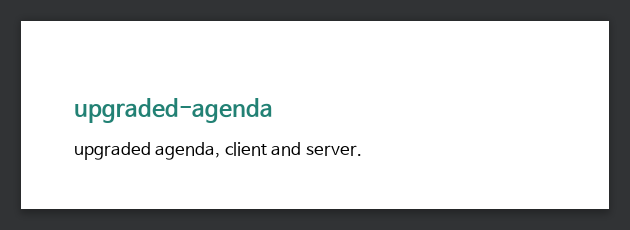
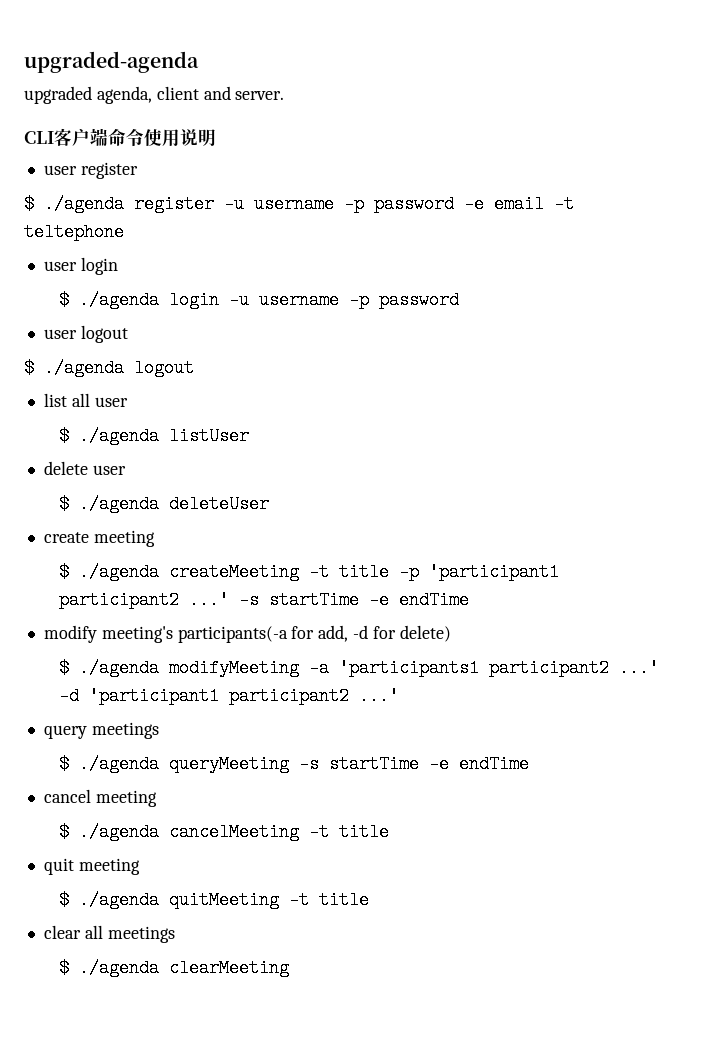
+ CLI客户端命令使用说明
+ user register
+ $ ./agenda register -u username -p password -e email -t teltephone
+ user login
+ $ ./agenda login -u username -p password
+ user logout
+ $ ./agenda logout
+ list all user
+ $ ./agenda listUser
+ delete user
+ $ ./agenda deleteUser
+ create meeting
+ $ ./agenda createMeeting -t title -p 'participant1 participant2 ...' -s startTime -e endTime
+ modify meeting's participants(-a for add, -d for delete)
+ $ ./agenda modifyMeeting -a 'participants1 participant2 ...' -d 'participant1 participant2 ...'
+ query meetings
+ $ ./agenda queryMeeting -s startTime -e endTime
+ cancel meeting
+ $ ./agenda cancelMeeting -t title
+ quit meeting
+ $ ./agenda quitMeeting -t title
+ clear all meetings
+ $ ./agenda clearMeeting

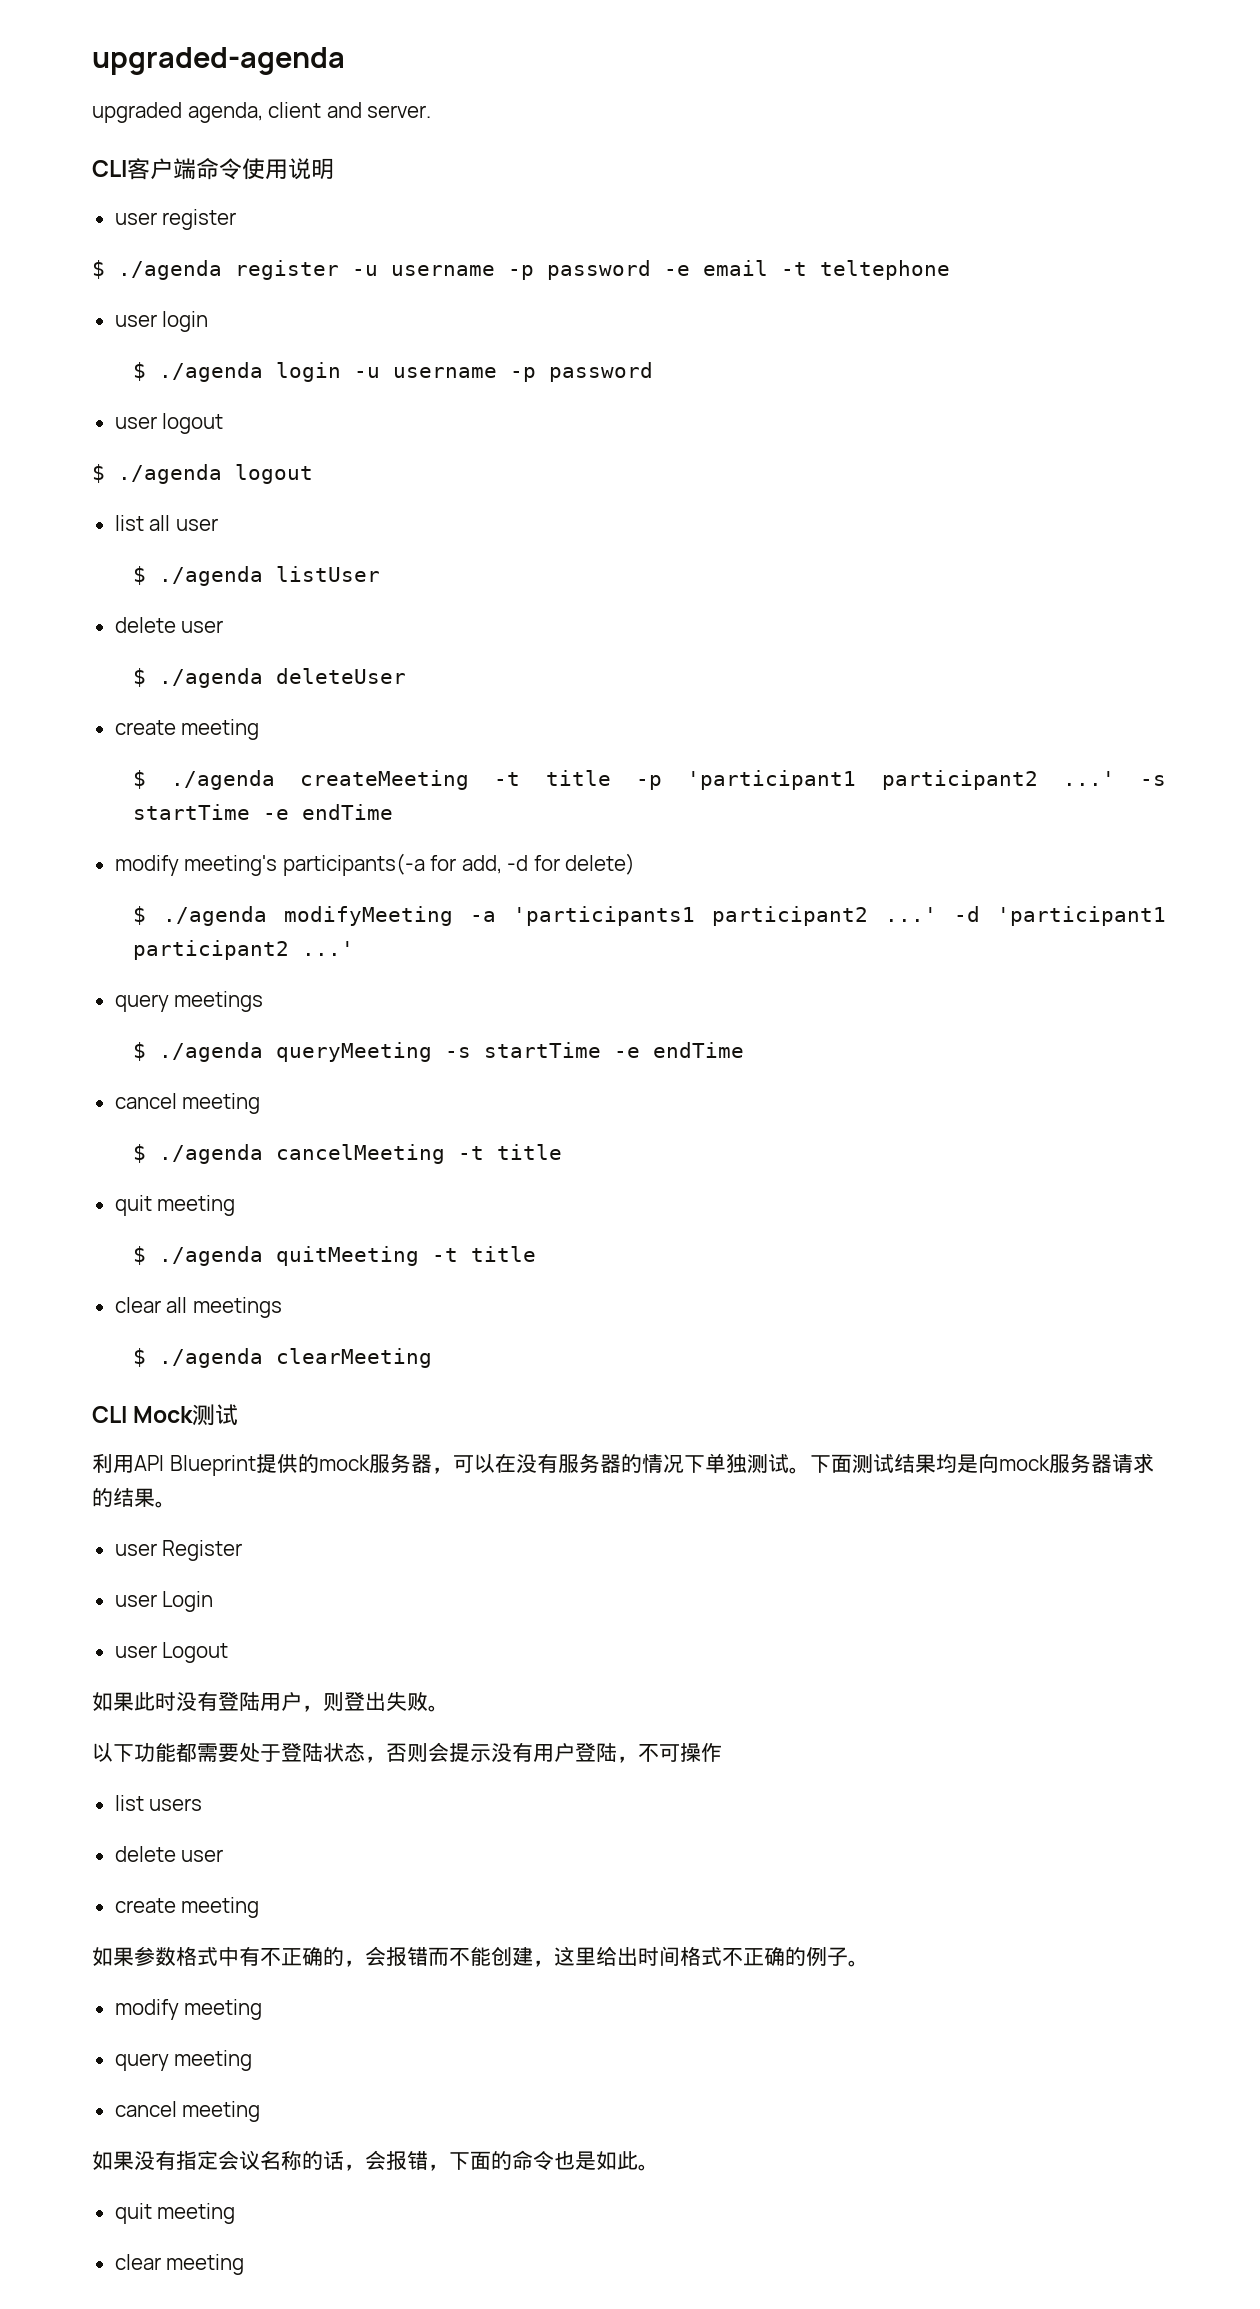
+ CLI Mock测试
+ 利用API Blueprint提供的mock服务器，可以在没有服务器的情况下单独测试。下面测试结果均是向mock服务器请求的结果。
+ user Register
+ user Login
+ user Logout
+ 如果此时没有登陆用户，则登出失败。
+ 以下功能都需要处于登陆状态，否则会提示没有用户登陆，不可操作
+ list users
+ delete user
+ create meeting
+ 如果参数格式中有不正确的，会报错而不能创建，这里给出时间格式不正确的例子。
+ modify meeting
+ query meeting
+ cancel meeting
+ 如果没有指定会议名称的话，会报错，下面的命令也是如此。
+ quit meeting
+ clear meeting

